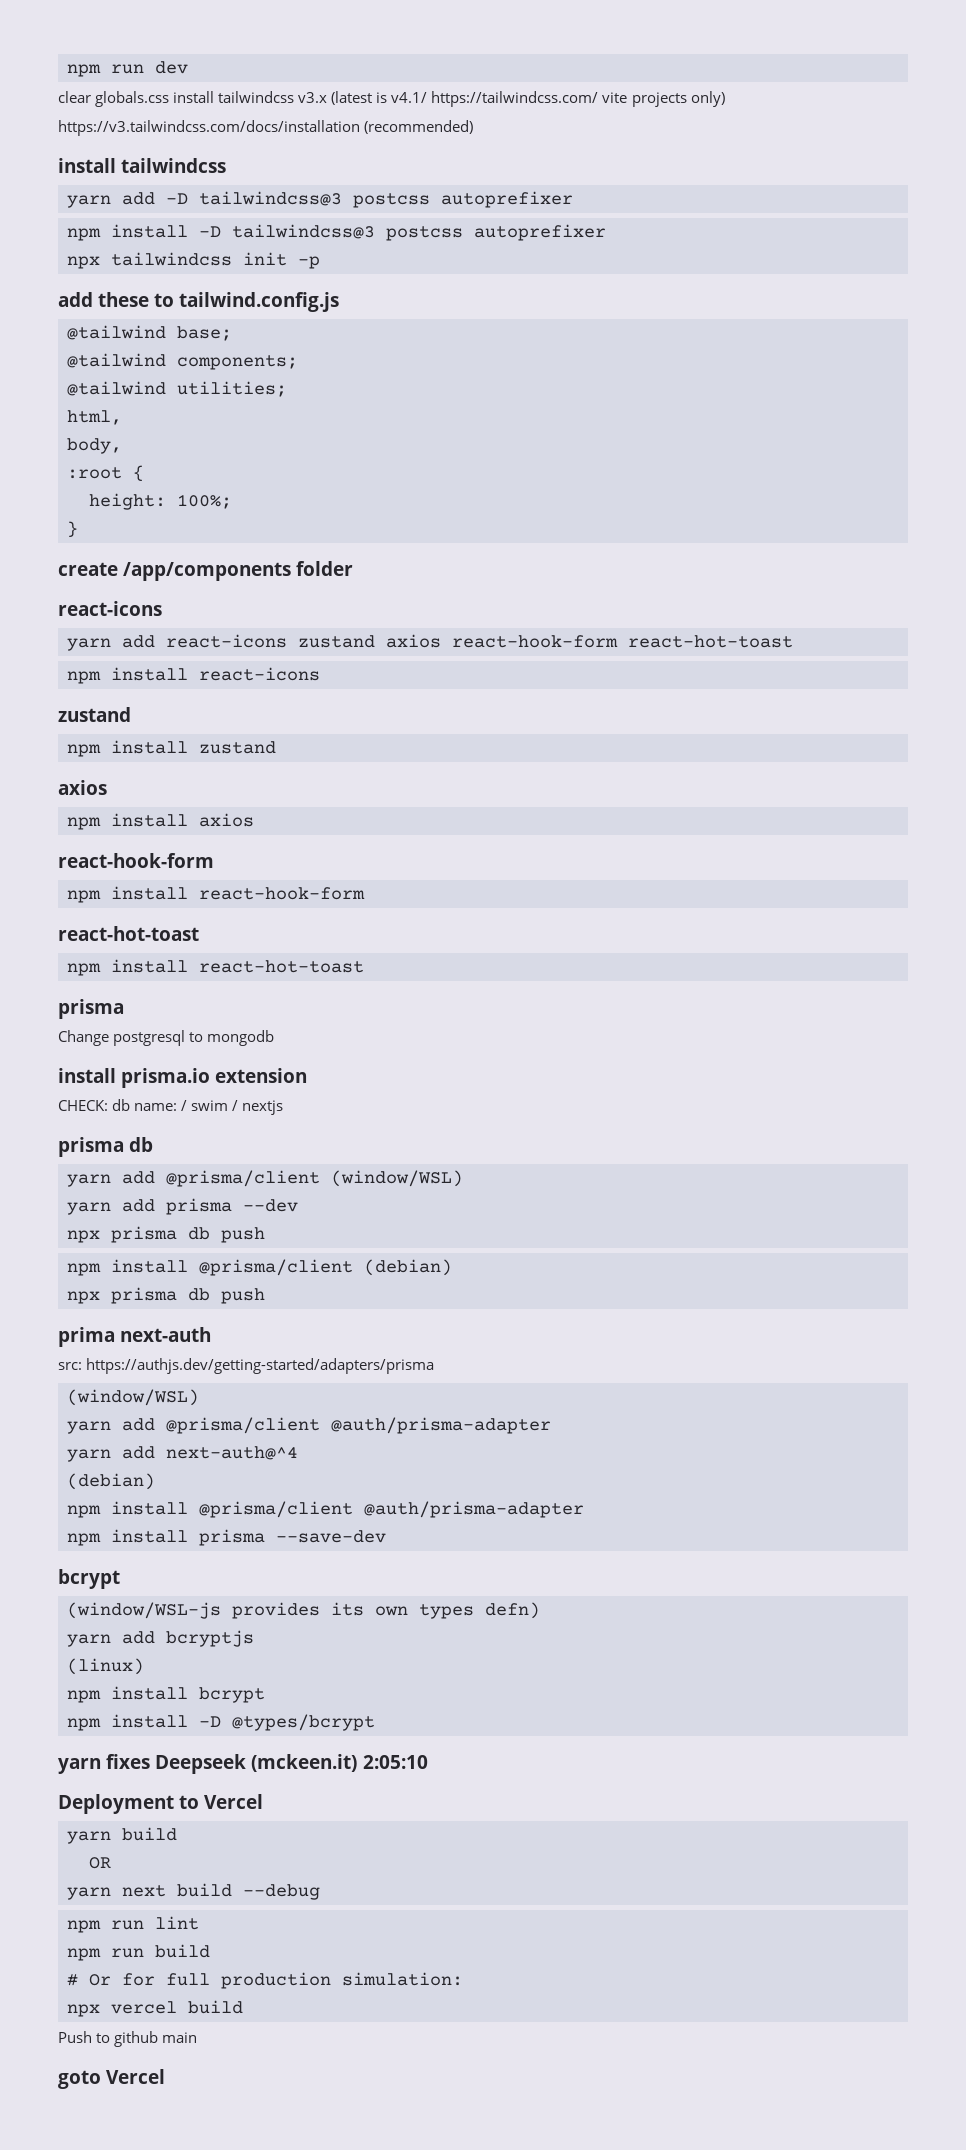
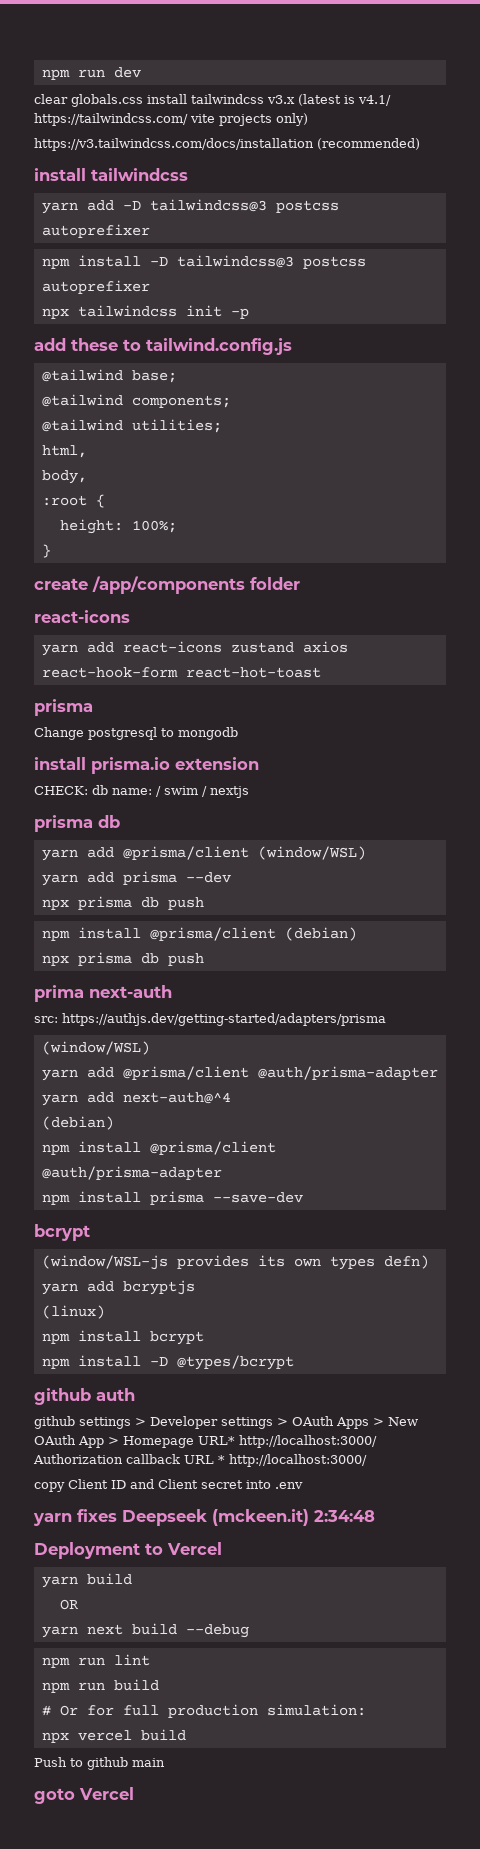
- npm install react-icons
- zustand
- npm install zustand
- axios
- npm install axios
- react-hook-form
- npm install react-hook-form
- react-hot-toast
- npm install react-hot-toast
+ github auth
+ github settings > Developer settings > OAuth Apps > New OAuth App > Homepage URL* http://localhost:3000/ Authorization callback URL * http://localhost:3000/
+ copy Client ID and Client secret into .env
- yarn fixes Deepseek (mckeen.it) 2:05:10
+ yarn fixes Deepseek (mckeen.it) 2:34:48

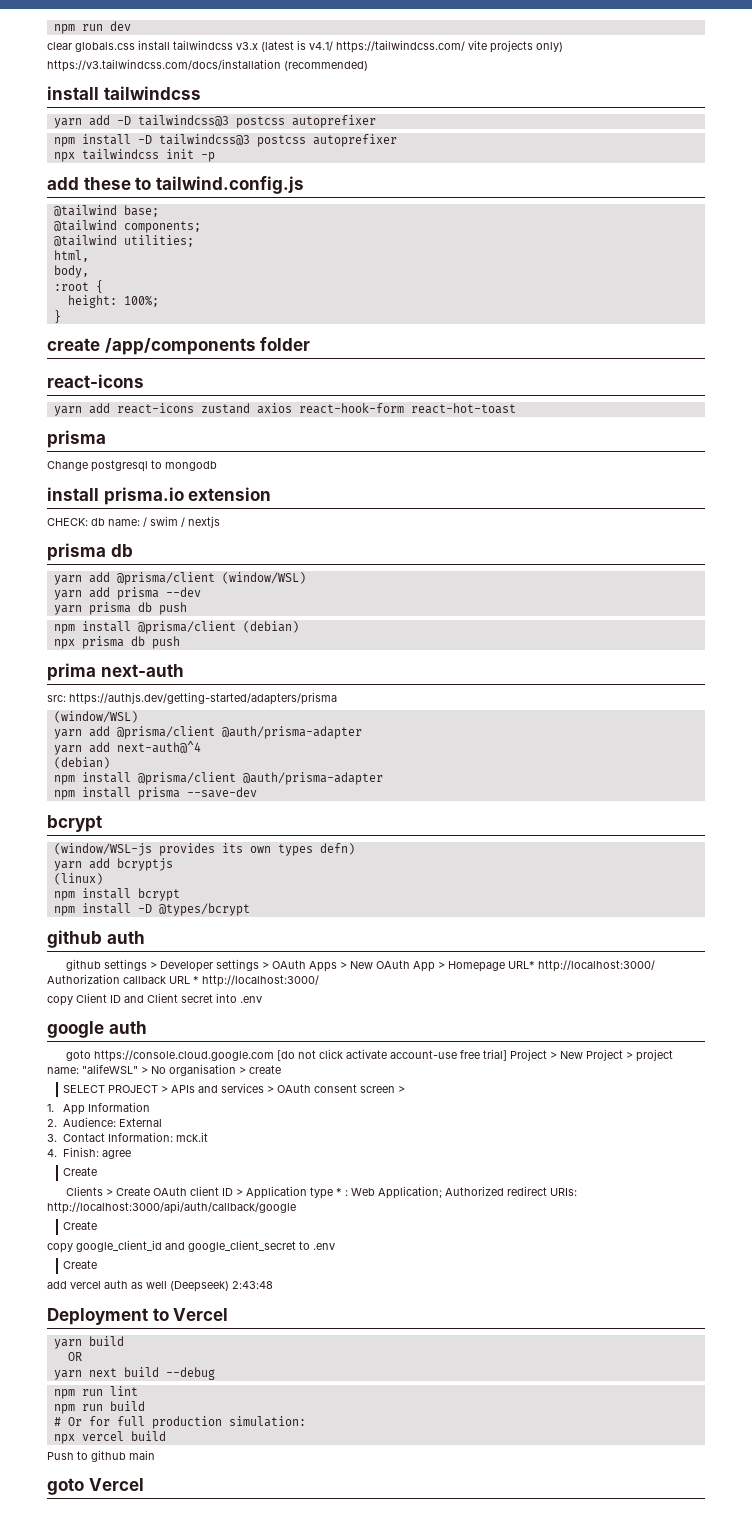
  yarn add prisma --dev
- npx prisma db push
+ yarn prisma db push
- yarn fixes Deepseek (mckeen.it) 2:34:48
+ google auth
+ goto https://console.cloud.google.com [do not click activate account-use free trial] Project > New Project > project name: "alifeWSL" > No organisation > create
+ SELECT PROJECT > APIs and services > OAuth consent screen >
+ 1. App Information
+ 2. Audience: External
+ 3. Contact Information: mck.it
+ 4. Finish: agree
+ Create
+ Clients > Create OAuth client ID > Application type * : Web Application; Authorized redirect URIs: http://localhost:3000/api/auth/callback/google
+ Create
+ copy google_client_id and google_client_secret to .env
+ Create
+ add vercel auth as well (Deepseek) 2:43:48

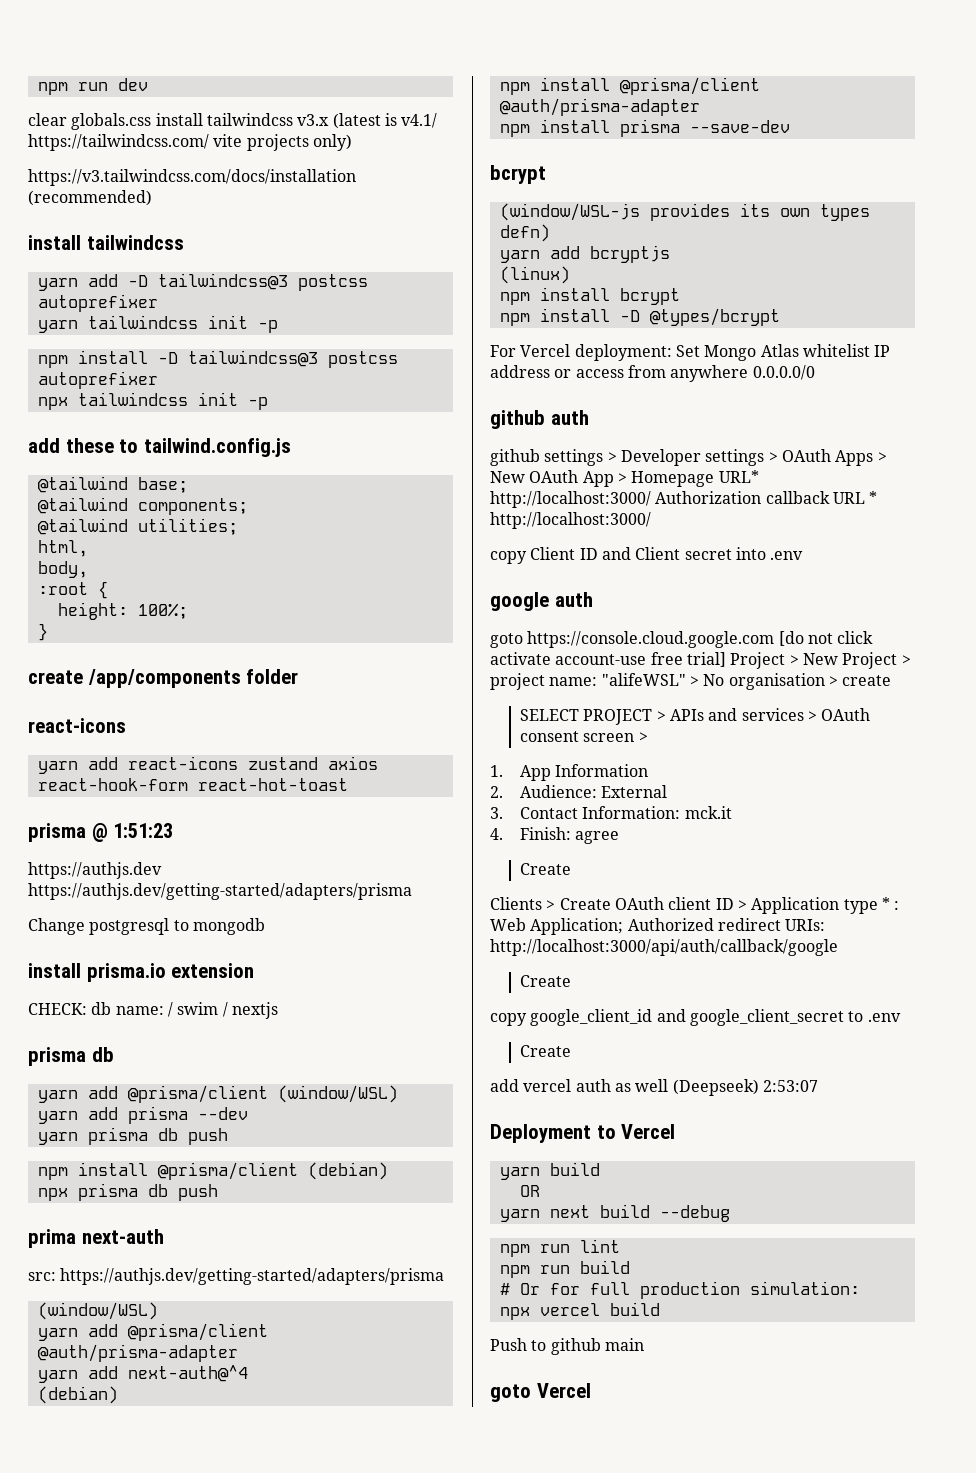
+ yarn tailwindcss init -p
  yarn add react-icons zustand axios react-hook-form react-hot-toast
- prisma
+ prisma @ 1:51:23
+ https://authjs.dev https://authjs.dev/getting-started/adapters/prisma
+ For Vercel deployment: Set Mongo Atlas whitelist IP address or access from anywhere 0.0.0.0/0
- add vercel auth as well (Deepseek) 2:43:48
+ add vercel auth as well (Deepseek) 2:53:07

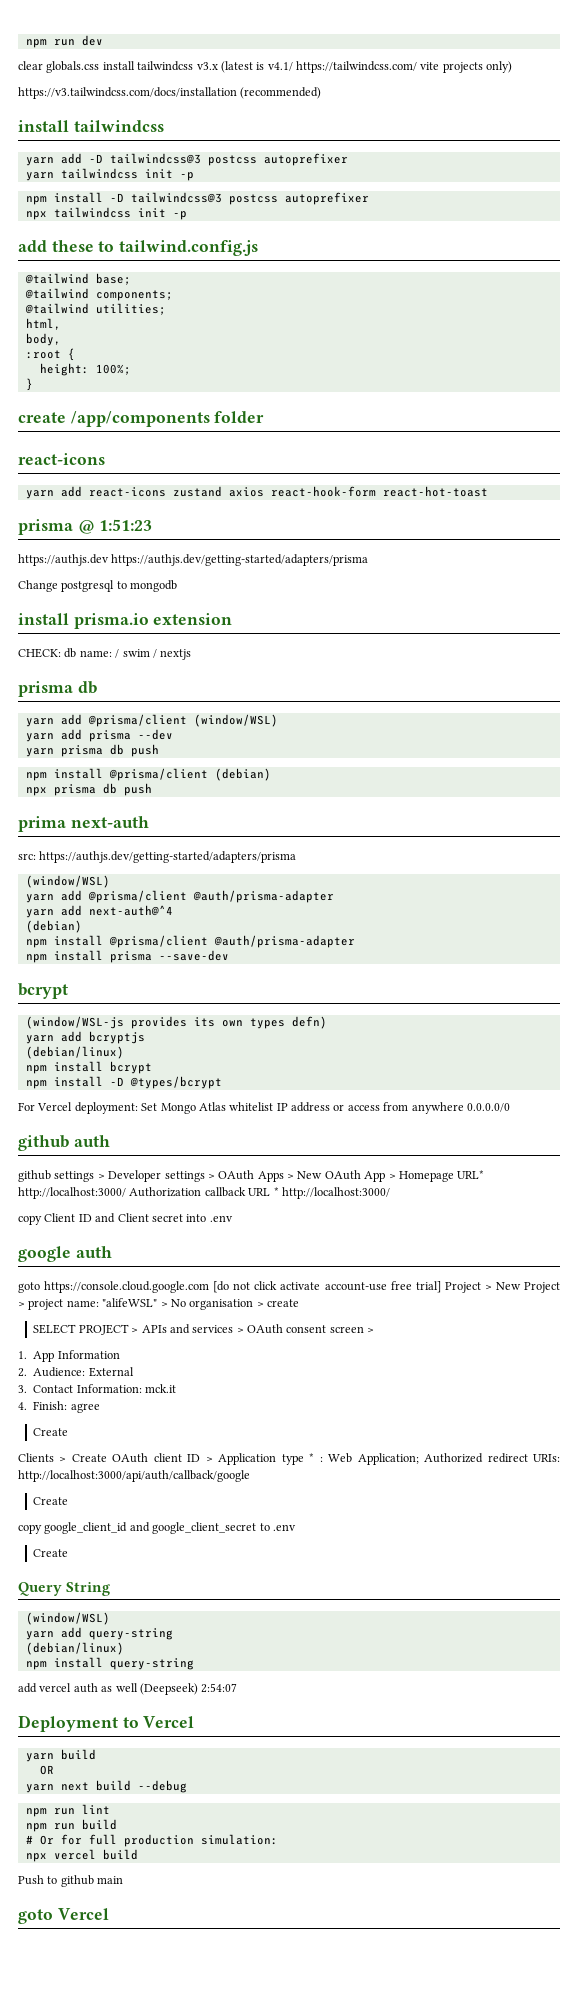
  yarn add bcryptjs
- (linux)
+ (debian/linux)
+ Query String
+ (window/WSL)
+ yarn add query-string
+ (debian/linux)
+ npm install query-string
- add vercel auth as well (Deepseek) 2:53:07
+ add vercel auth as well (Deepseek) 2:54:07

